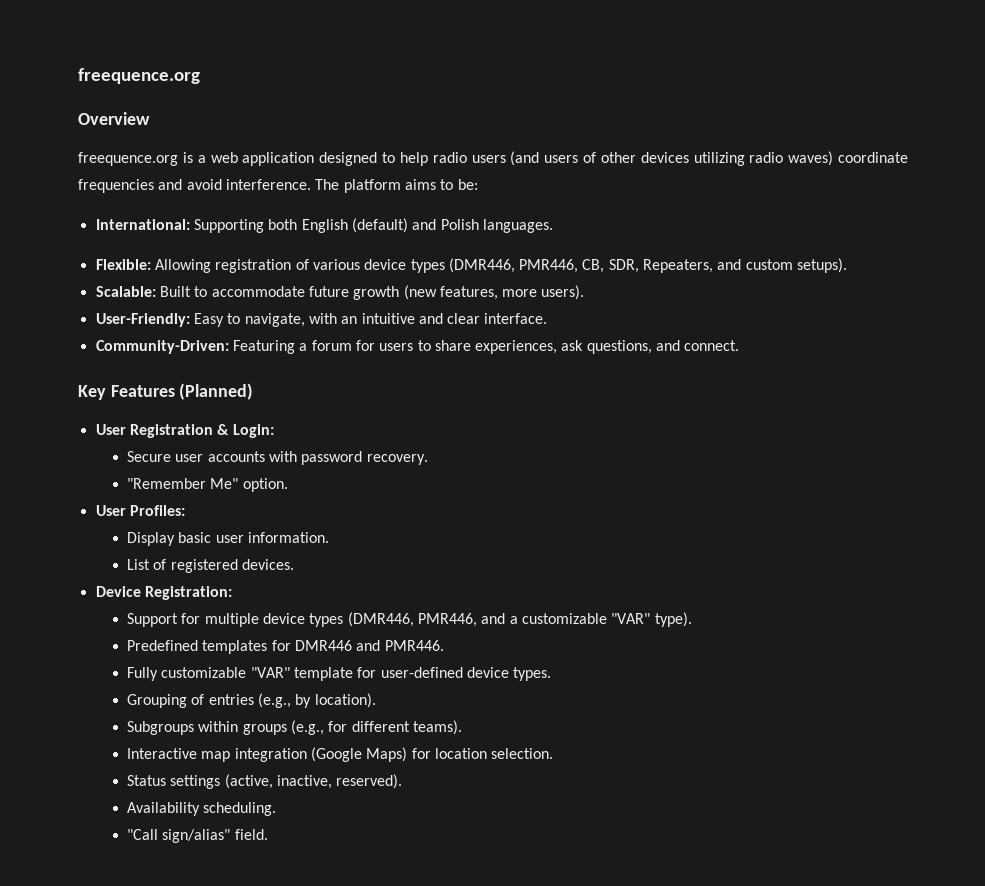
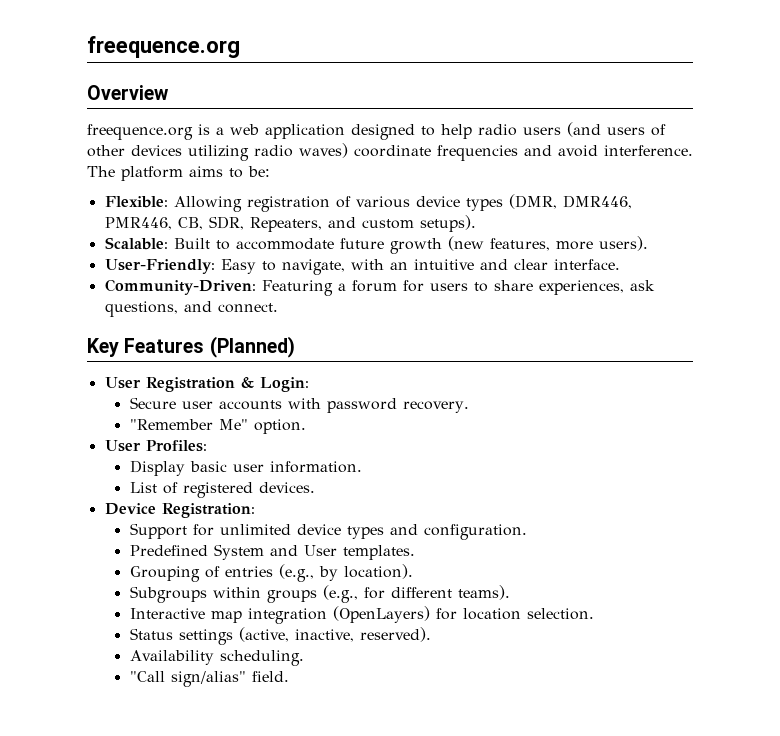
- International: Supporting both English (default) and Polish languages.
- Flexible: Allowing registration of various device types (DMR446, PMR446, CB, SDR, Repeaters, and custom setups).
+ Flexible: Allowing registration of various device types (DMR, DMR446, PMR446, CB, SDR, Repeaters, and custom setups).
- Support for multiple device types (DMR446, PMR446, and a customizable "VAR" type).
- Predefined templates for DMR446 and PMR446.
- Fully customizable "VAR" template for user-defined device types.
+ Support for unlimited device types and configuration.
+ Predefined System and User templates.
- Interactive map integration (Google Maps) for location selection.
+ Interactive map integration (OpenLayers) for location selection.

